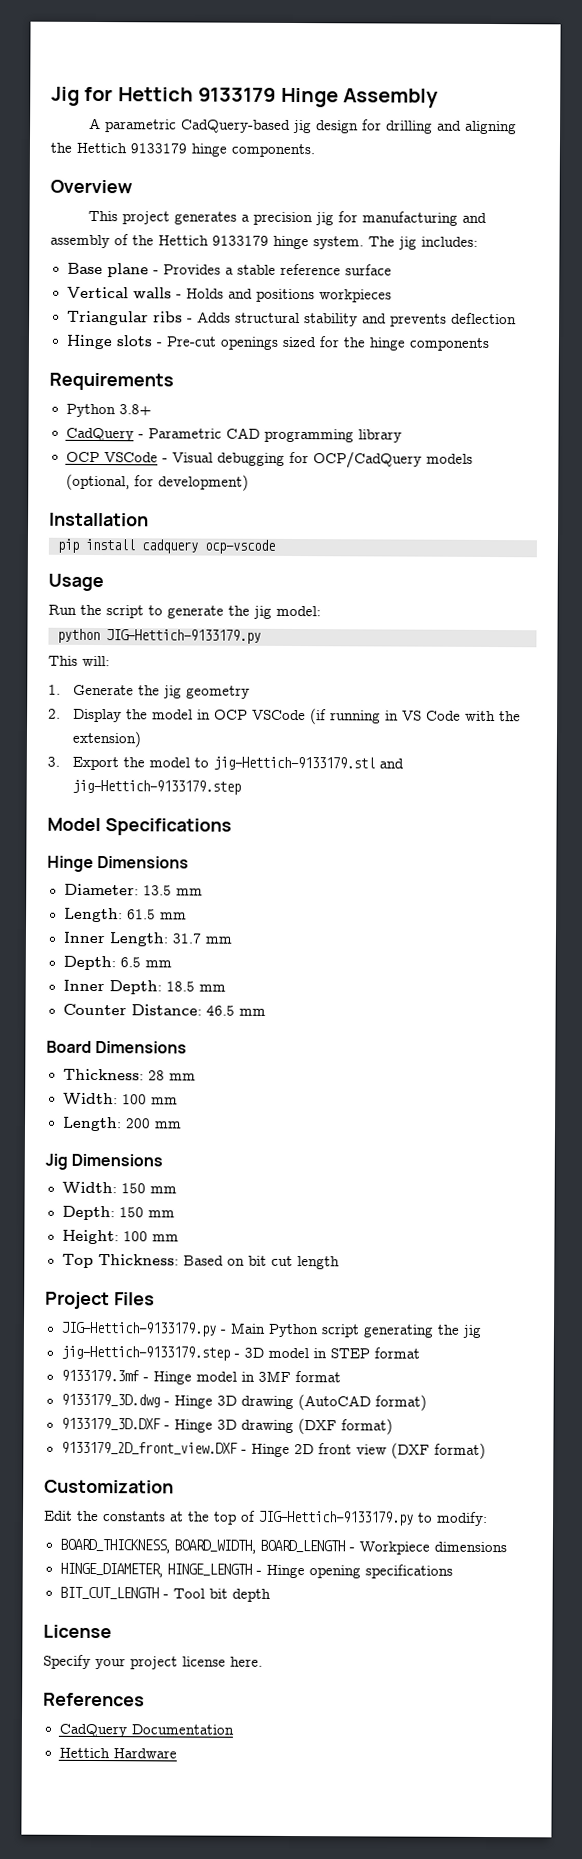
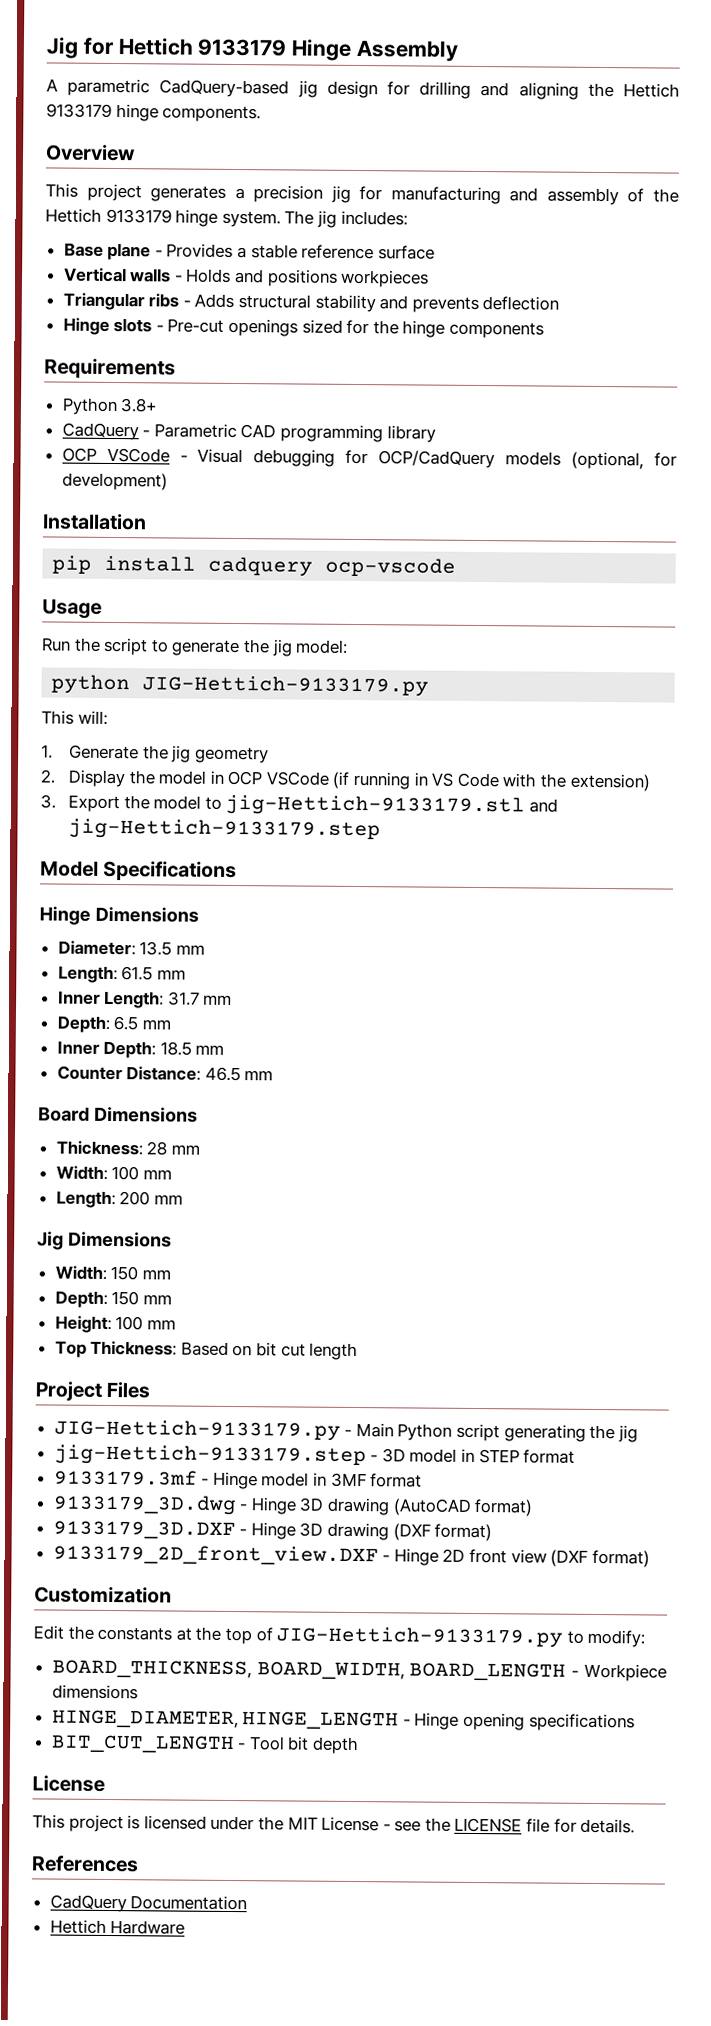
- Specify your project license here.
+ This project is licensed under the MIT License - see the LICENSE file for details.

